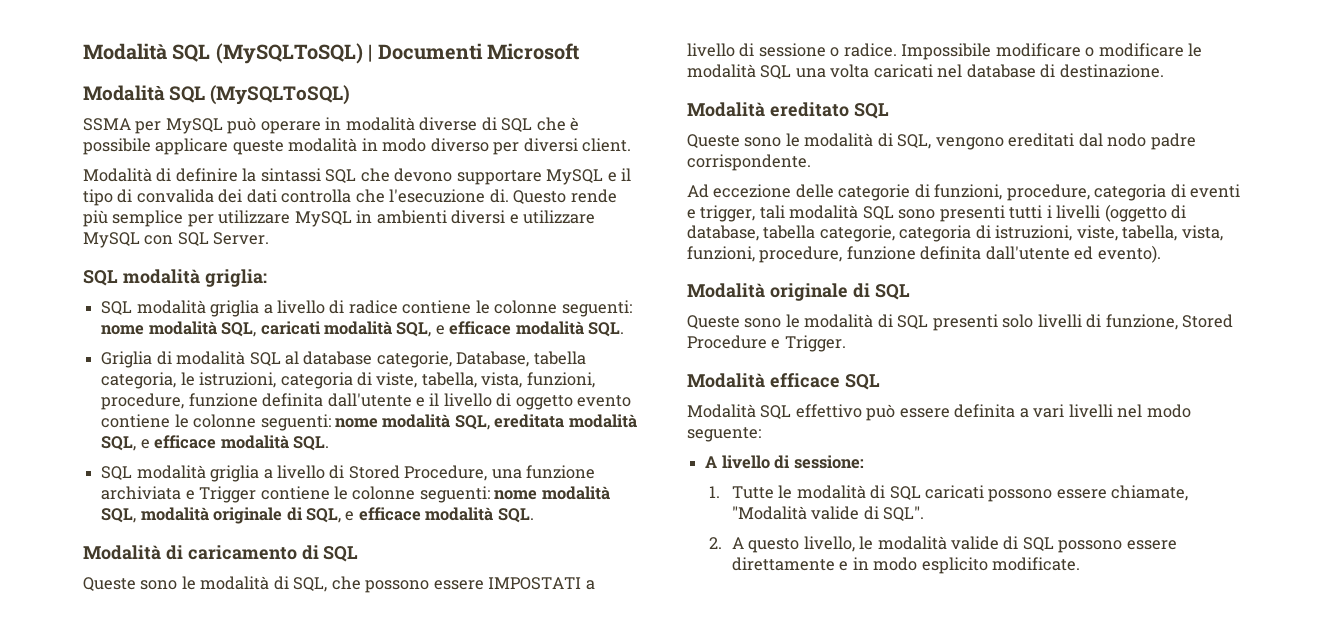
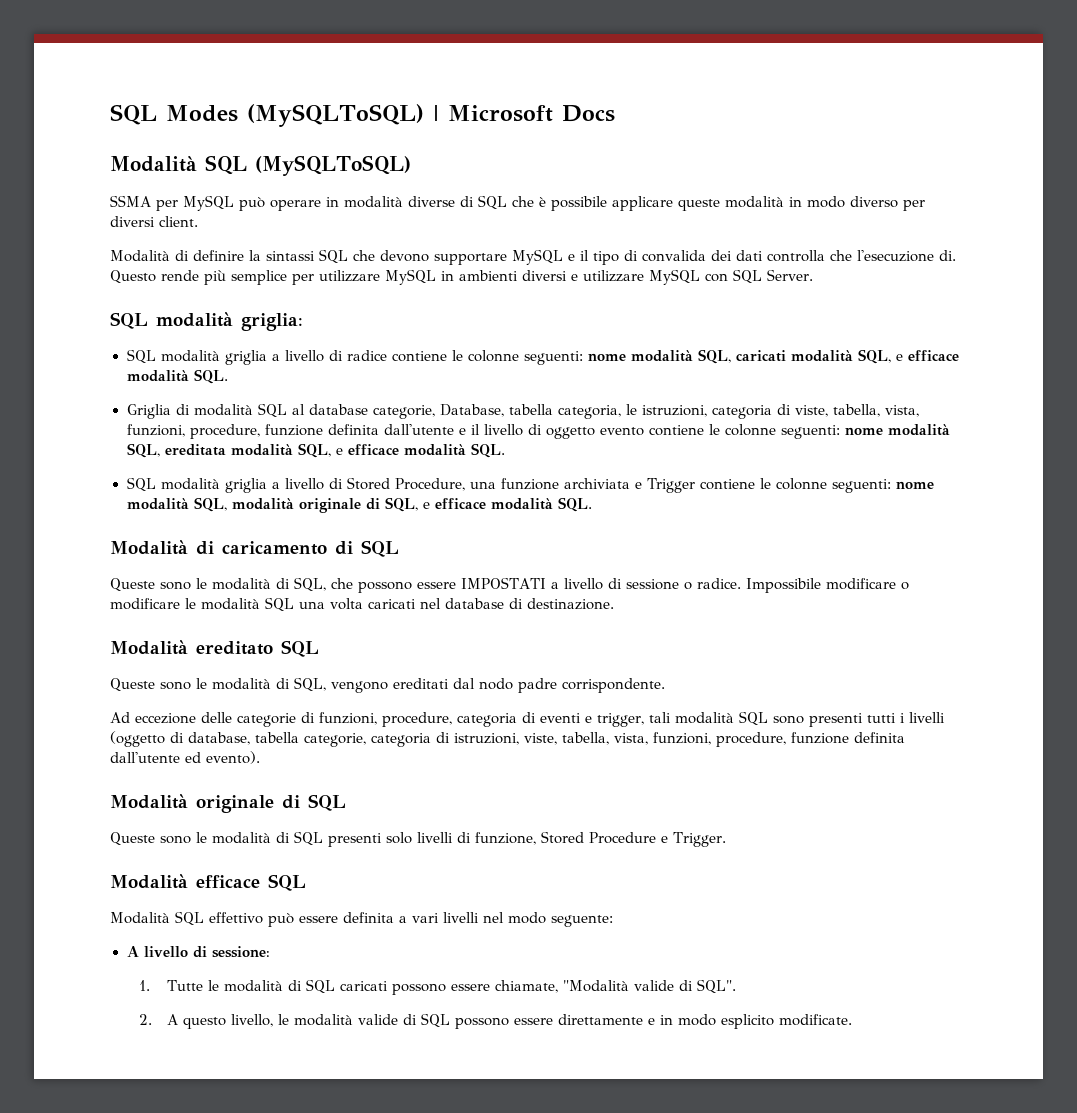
- Modalità SQL (MySQLToSQL) | Documenti Microsoft
+ SQL Modes (MySQLToSQL) | Microsoft Docs

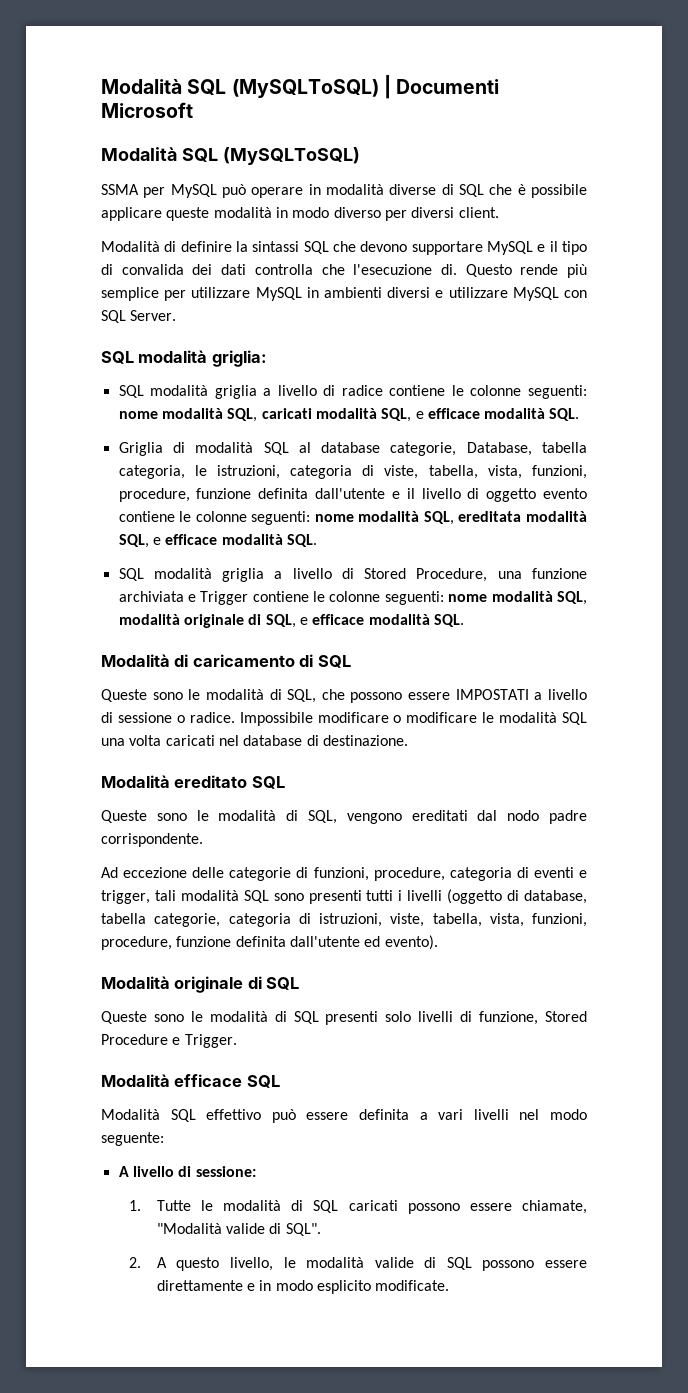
- SQL Modes (MySQLToSQL) | Microsoft Docs
+ Modalità SQL (MySQLToSQL) | Documenti Microsoft

